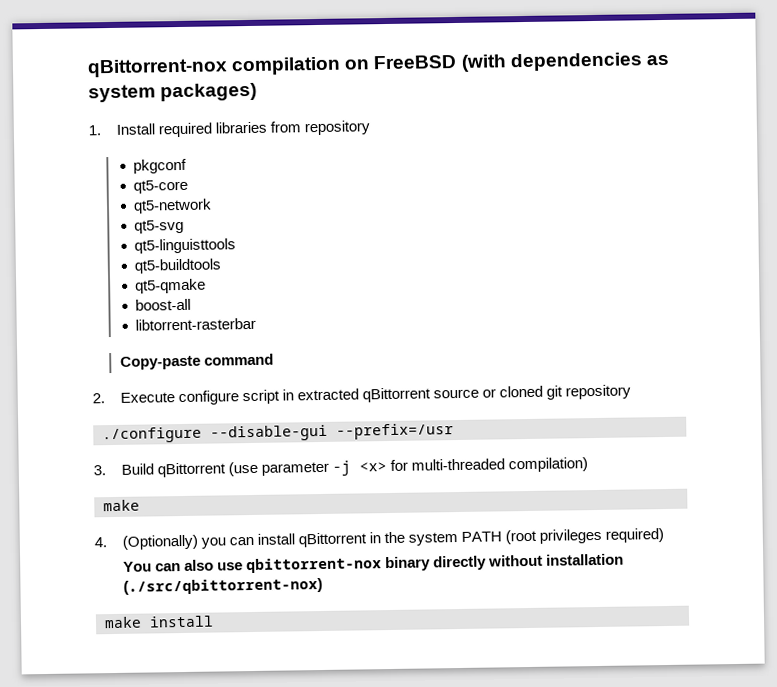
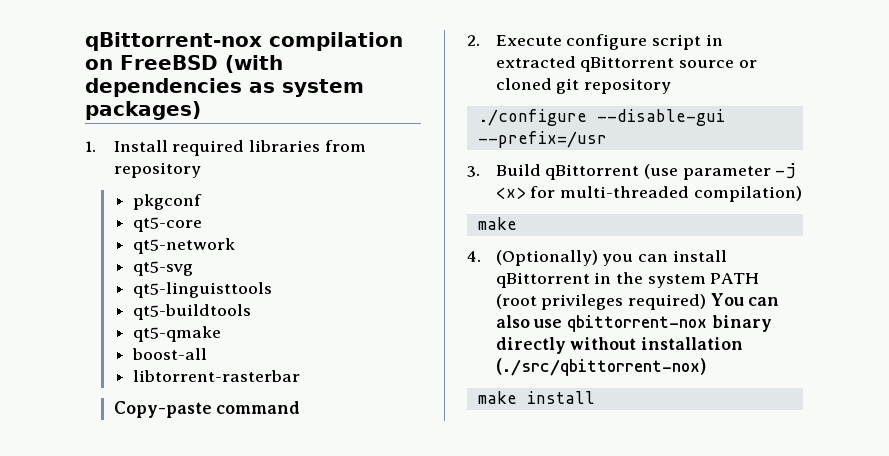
- 4. (Optionally) you can install qBittorrent in the system PATH (root privileges required)
- You can also use qbittorrent-nox binary directly without installation (./src/qbittorrent-nox)
+ 4. (Optionally) you can install qBittorrent in the system PATH (root privileges required) You can also use qbittorrent-nox binary directly without installation (./src/qbittorrent-nox)

